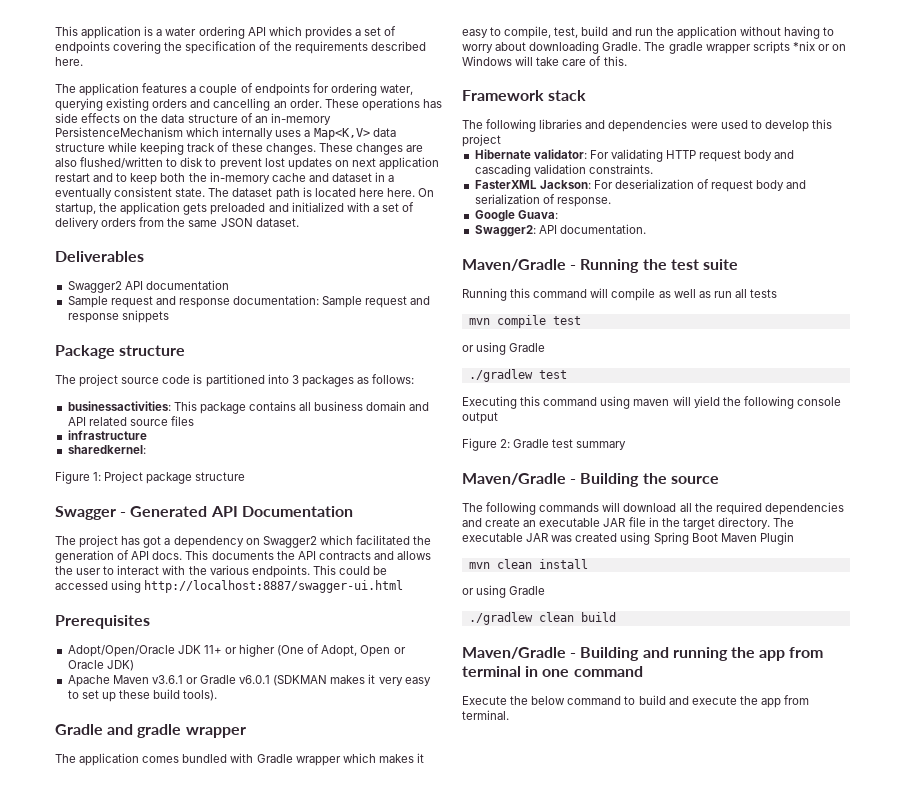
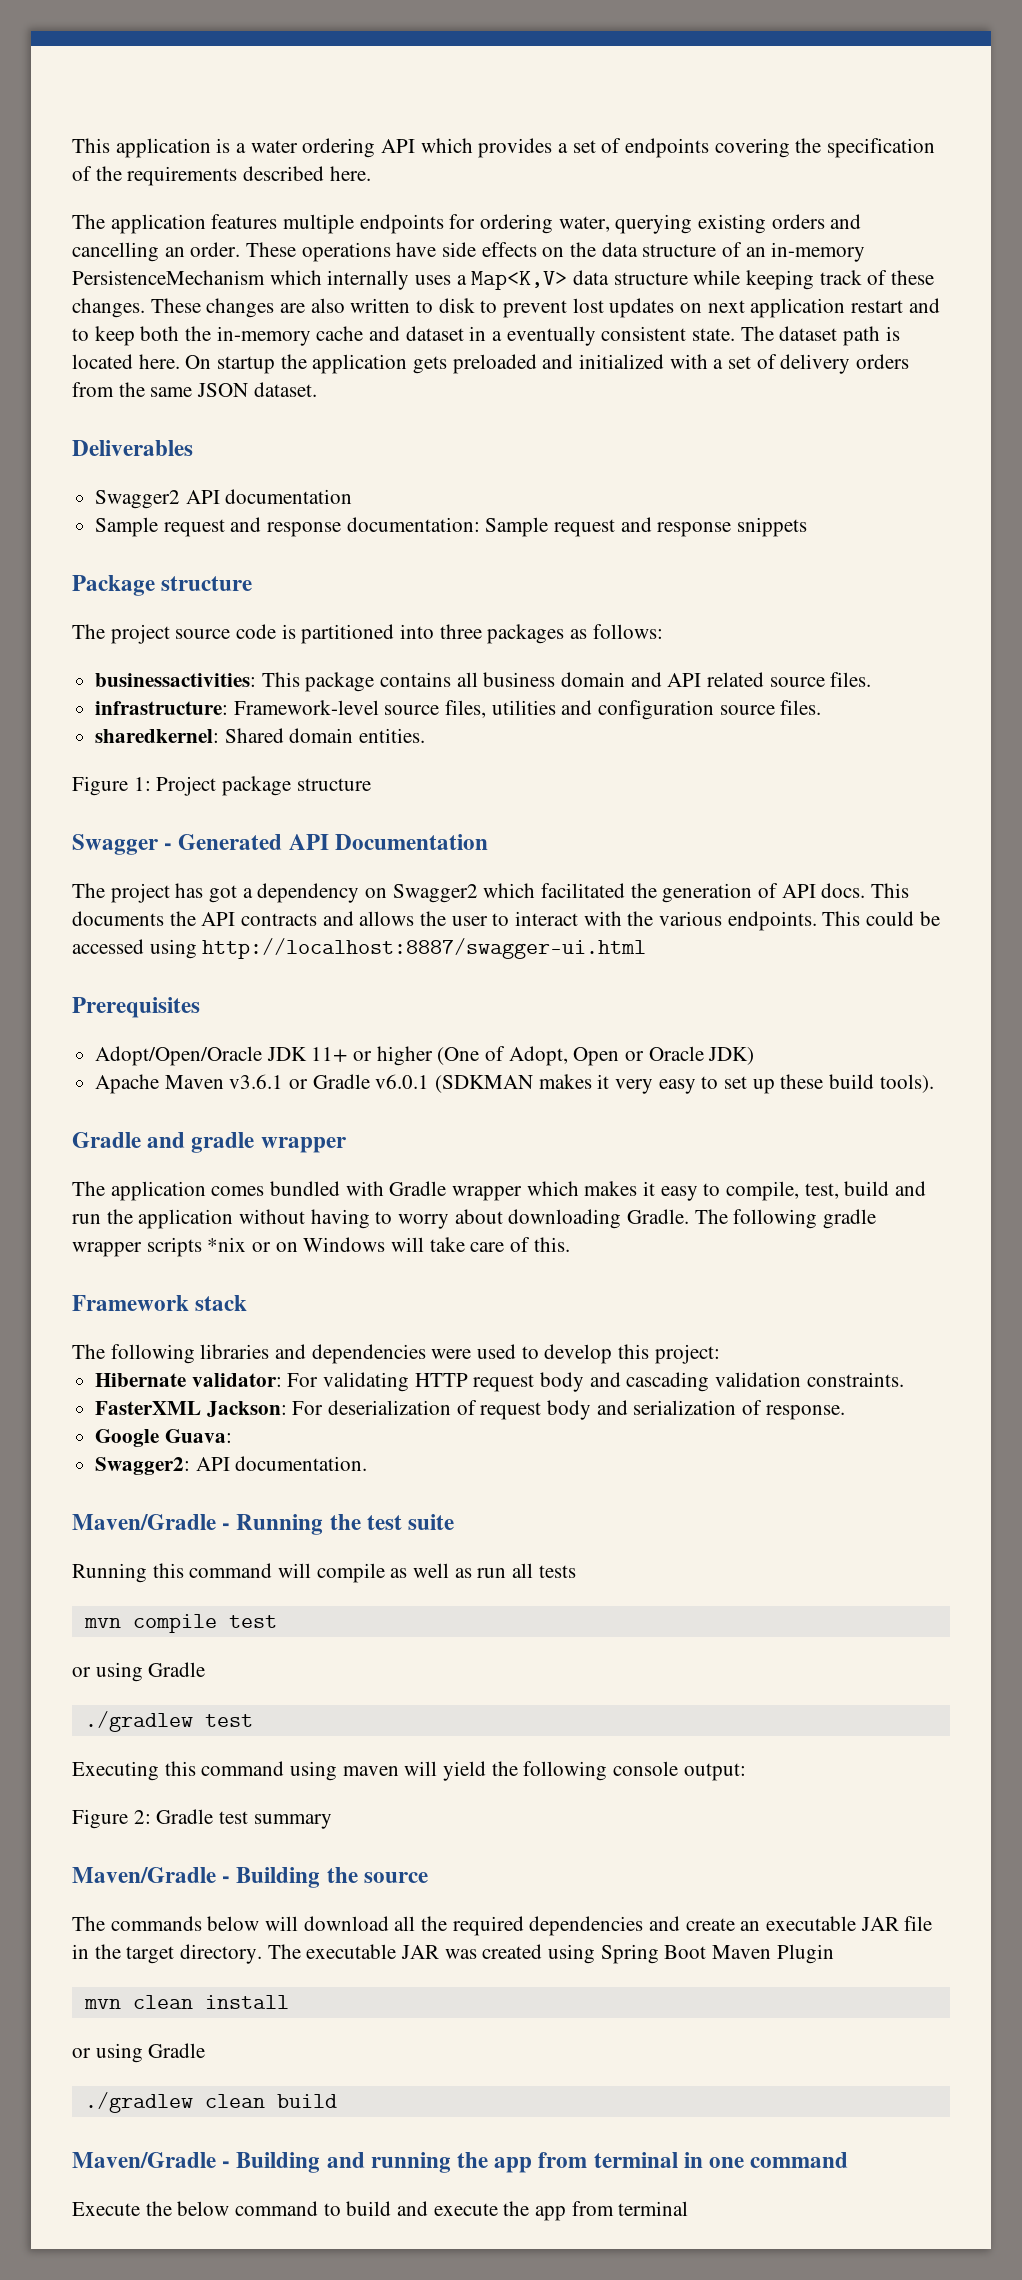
- The application features a couple of endpoints for ordering water, querying existing orders and cancelling an order.
+ The application features multiple endpoints for ordering water, querying existing orders and cancelling an order.
- These operations has side effects on the data structure of an in-memory PersistenceMechanism which internally uses a Map<K,V> data structure while keeping track of these changes.
+ These operations have side effects on the data structure of an in-memory PersistenceMechanism which internally uses a Map<K,V> data structure while keeping track of these changes.
- These changes are also flushed/written to disk to prevent lost updates on next application restart and to keep both the in-memory cache and dataset in a eventually consistent state.
+ These changes are also written to disk to prevent lost updates on next application restart and to keep both the in-memory cache and dataset in a eventually consistent state.
- The dataset path is located here here.
+ The dataset path is located here.
- On startup, the application gets preloaded and initialized with a set of delivery orders from the same JSON dataset.
+ On startup the application gets preloaded and initialized with a set of delivery orders from the same JSON dataset.
- The project source code is partitioned into 3 packages as follows:
+ The project source code is partitioned into three packages as follows:
- businessactivities: This package contains all business domain and API related source files
- infrastructure
- sharedkernel:
+ businessactivities: This package contains all business domain and API related source files.
+ infrastructure: Framework-level source files, utilities and configuration source files.
+ sharedkernel: Shared domain entities.
- The gradle wrapper scripts *nix or on Windows will take care of this.
+ The following gradle wrapper scripts *nix or on Windows will take care of this.
- The following libraries and dependencies were used to develop this project
+ The following libraries and dependencies were used to develop this project:
- Executing this command using maven will yield the following console output
+ Executing this command using maven will yield the following console output:
- The following commands will download all the required dependencies and create an executable JAR file in the target directory.
+ The commands below will download all the required dependencies and create an executable JAR file in the target directory.
- Execute the below command to build and execute the app from terminal.
+ Execute the below command to build and execute the app from terminal

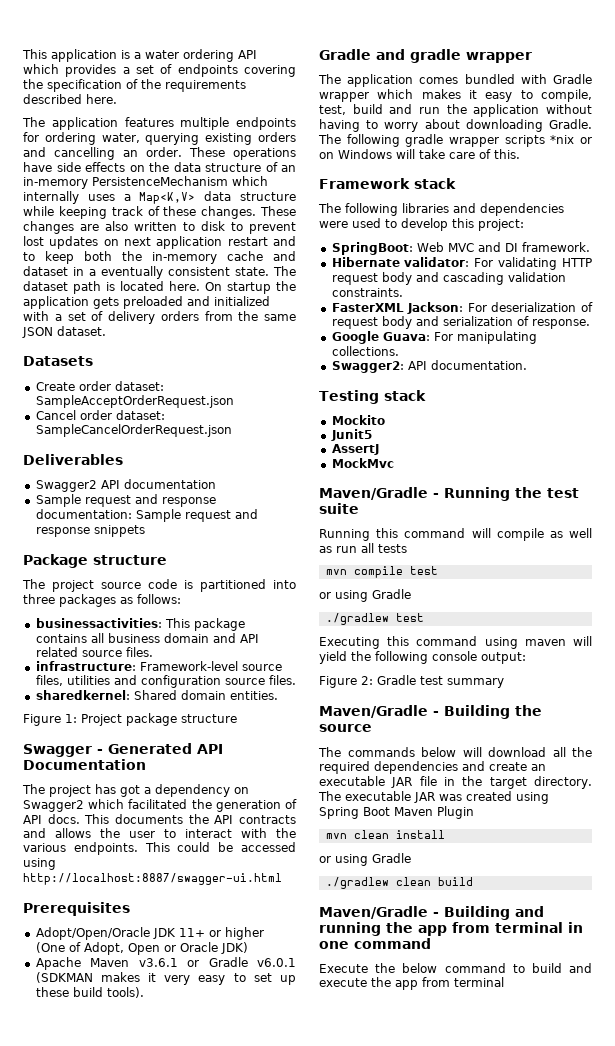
+ Datasets
+ Create order dataset: SampleAcceptOrderRequest.json
+ Cancel order dataset: SampleCancelOrderRequest.json
+ SpringBoot: Web MVC and DI framework.
- Google Guava:
+ Google Guava: For manipulating collections.
+ Testing stack
+ Mockito
+ Junit5
+ AssertJ
+ MockMvc

